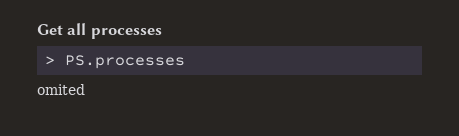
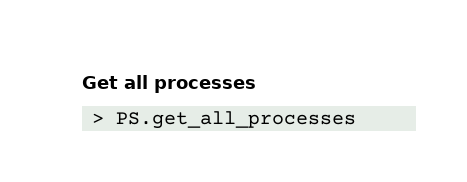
- > PS.processes
- omited
+ > PS.get_all_processes

